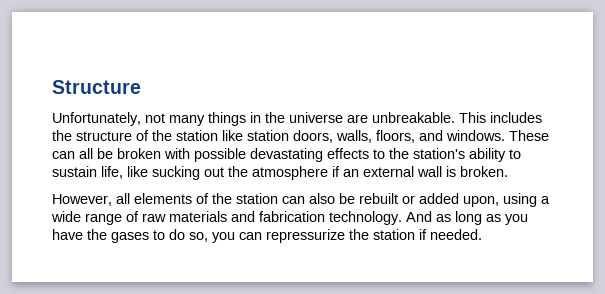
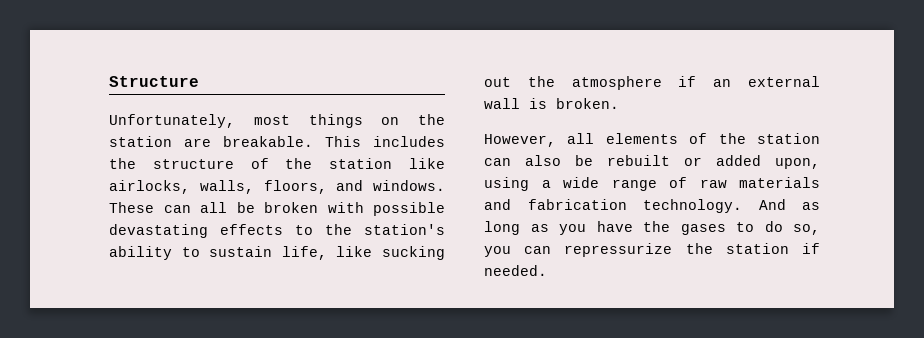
- Unfortunately, not many things in the universe are unbreakable.
+ Unfortunately, most things on the station are breakable.
- This includes the structure of the station like station doors, walls, floors, and windows.
+ This includes the structure of the station like airlocks, walls, floors, and windows.

